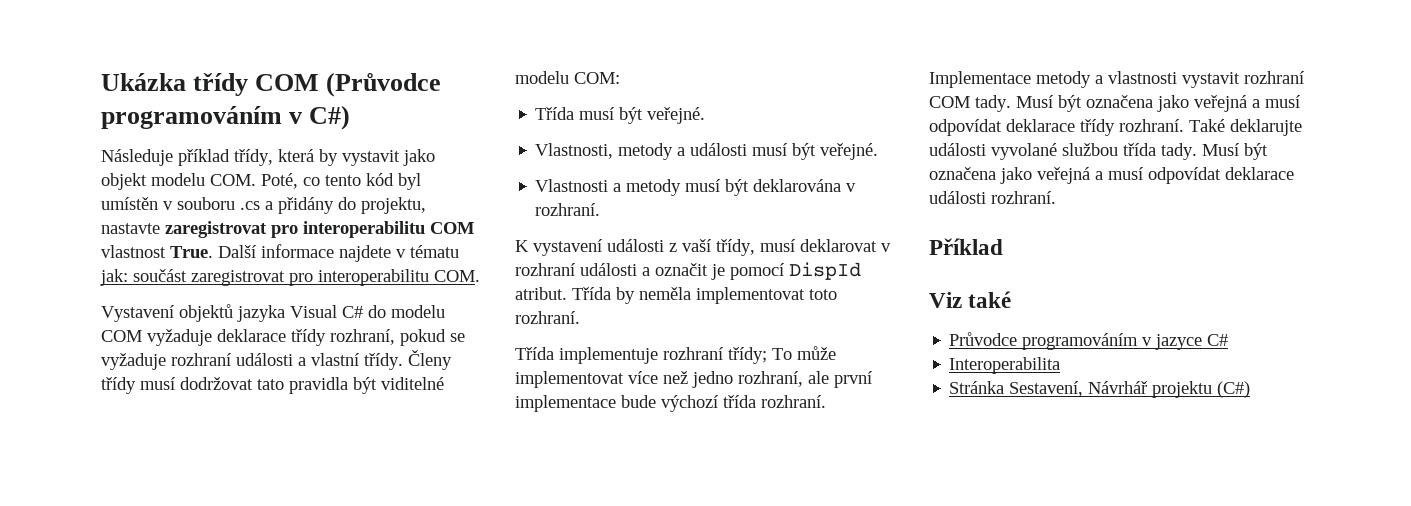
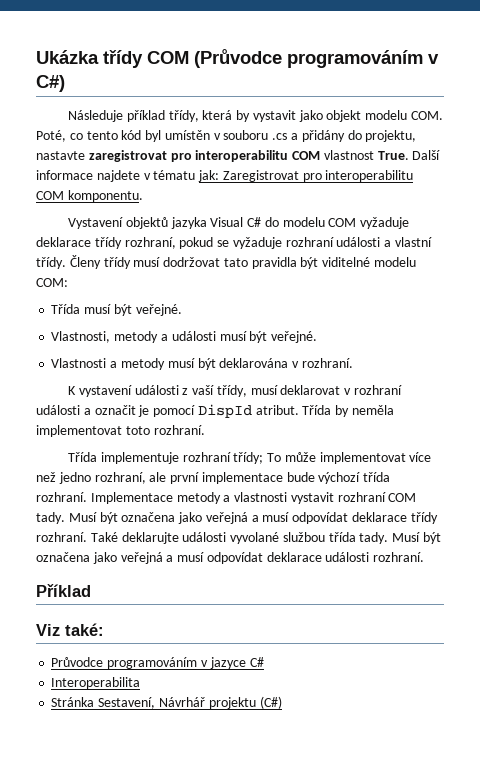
- Další informace najdete v tématu jak: součást zaregistrovat pro interoperabilitu COM.
+ Další informace najdete v tématu jak: Zaregistrovat pro interoperabilitu COM komponentu.
- Viz také
+ Viz také:

